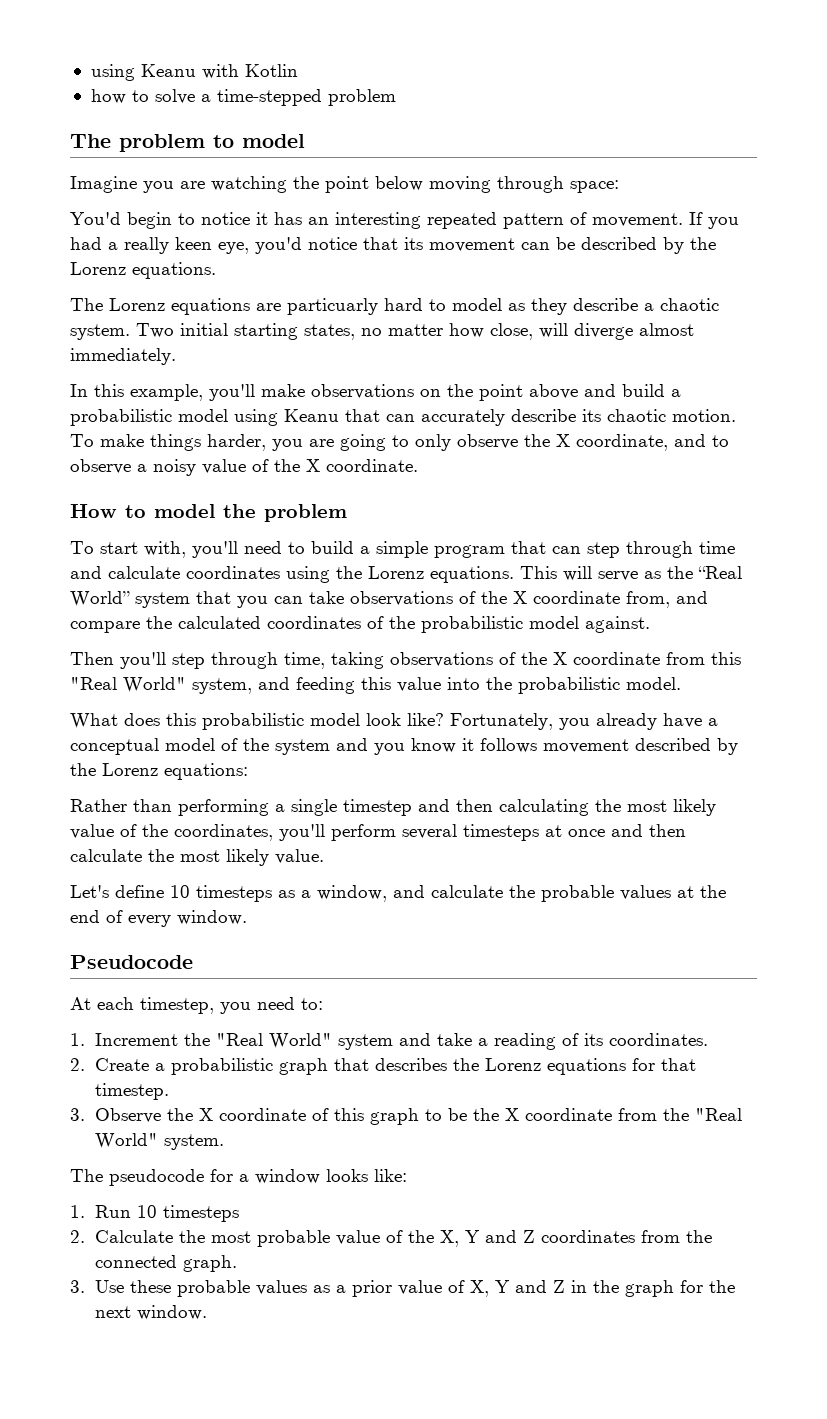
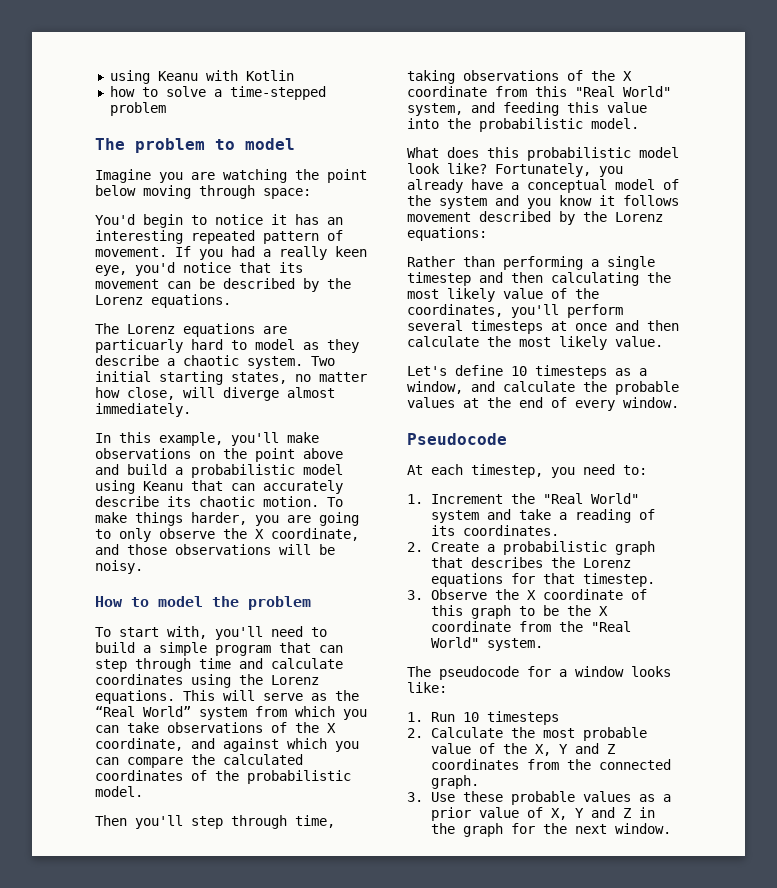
- To make things harder, you are going to only observe the X coordinate, and to observe a noisy value of the X coordinate.
+ To make things harder, you are going to only observe the X coordinate, and those observations will be noisy.
- This will serve as the “Real World” system that you can take observations of the X coordinate from, and compare the calculated coordinates of the probabilistic model against.
+ This will serve as the “Real World” system from which you can take observations of the X coordinate, and against which you can compare the calculated coordinates of the probabilistic model.

